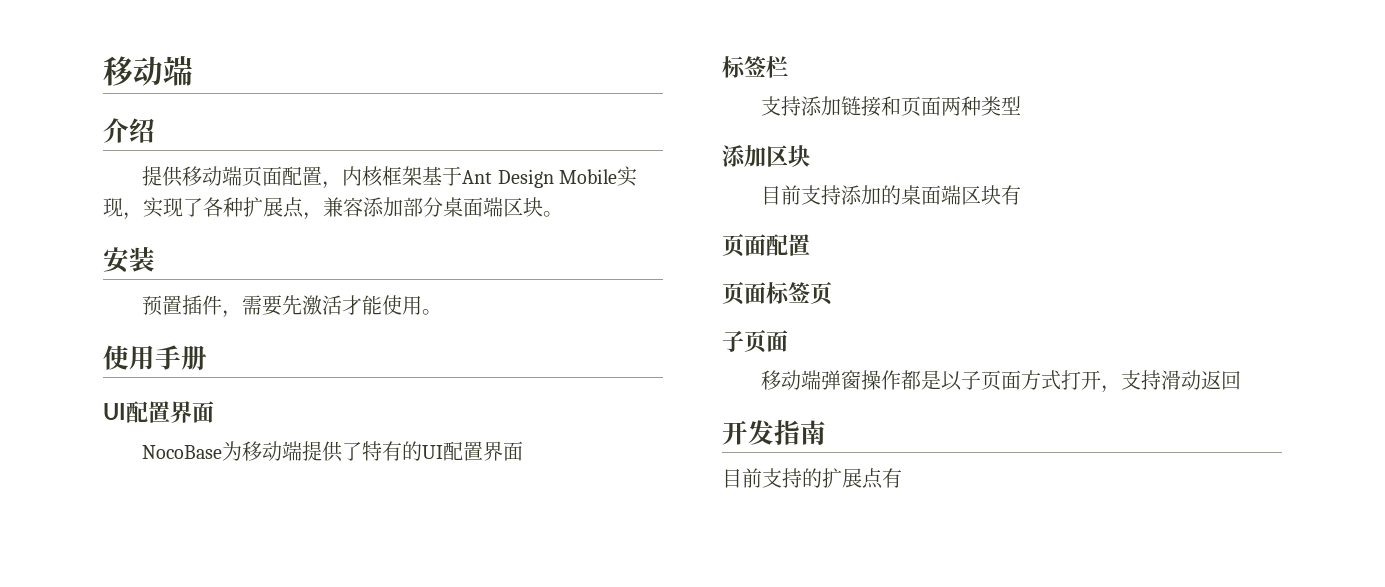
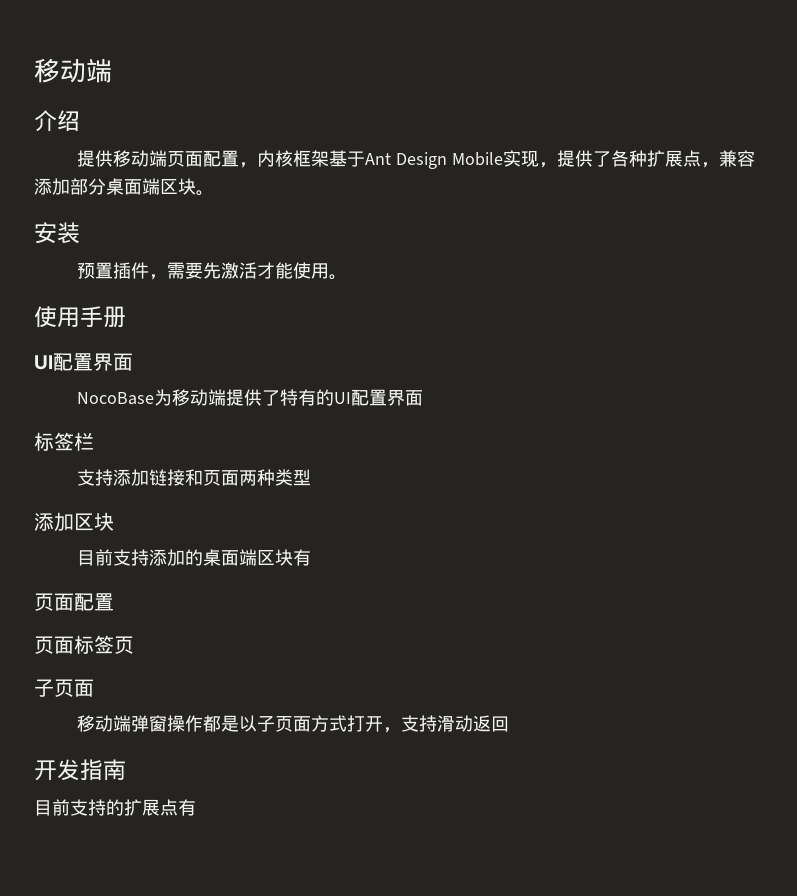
- 提供移动端页面配置，内核框架基于Ant Design Mobile实现，实现了各种扩展点，兼容添加部分桌面端区块。
+ 提供移动端页面配置，内核框架基于Ant Design Mobile实现，提供了各种扩展点，兼容添加部分桌面端区块。

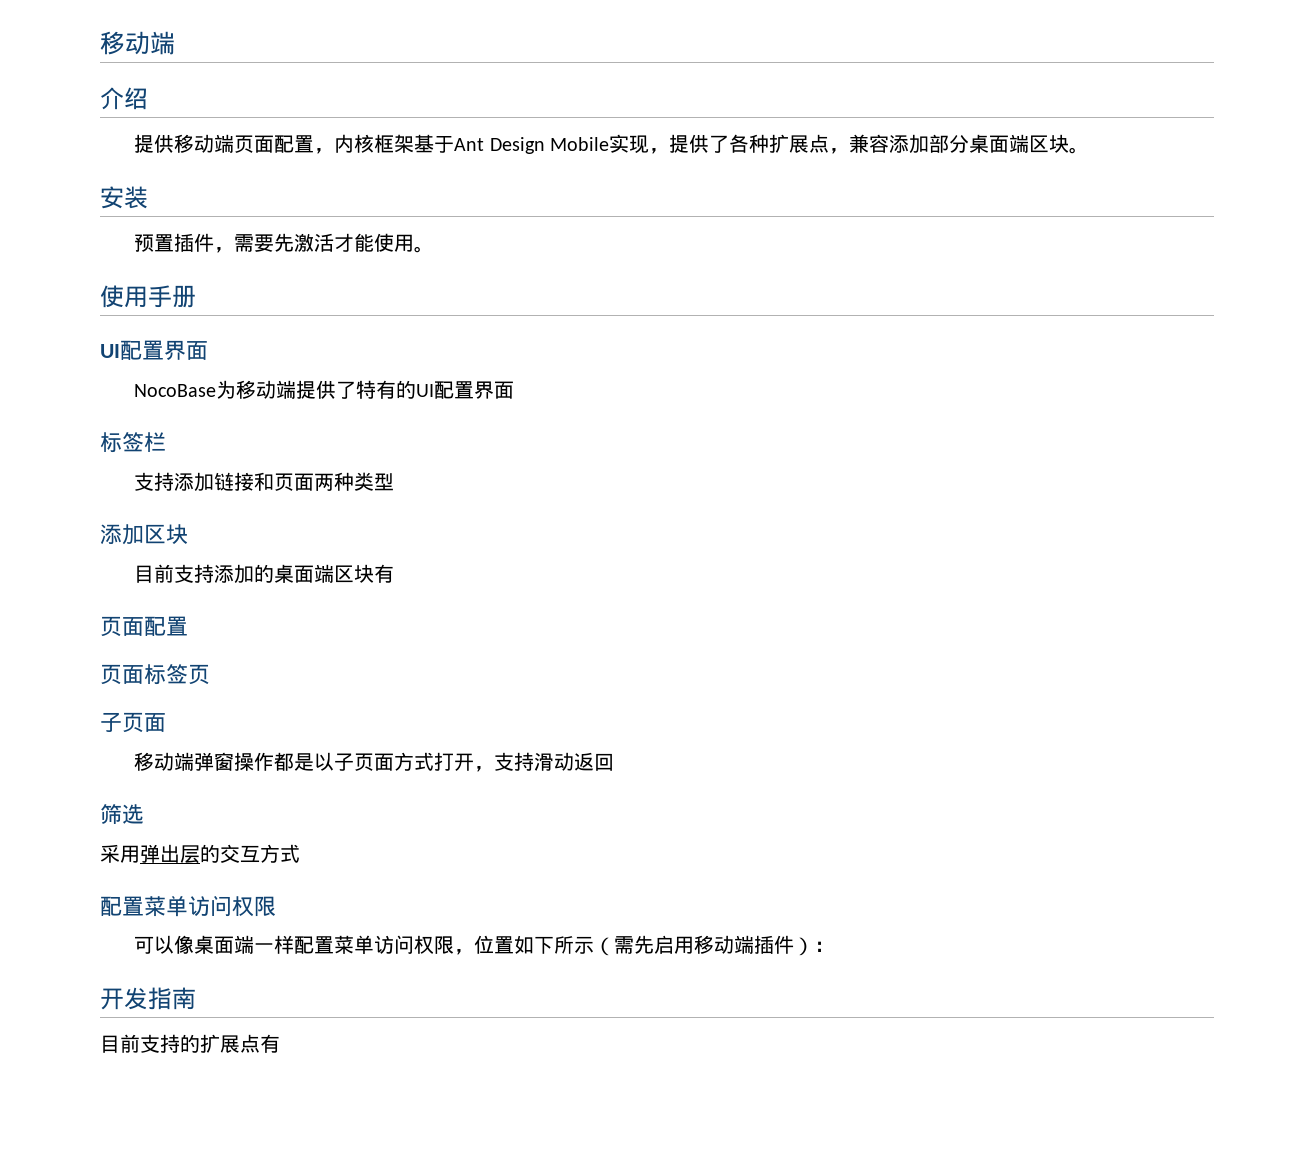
+ 筛选
+ 采用弹出层的交互方式
+ 配置菜单访问权限
+ 可以像桌面端一样配置菜单访问权限，位置如下所示（需先启用移动端插件）：

